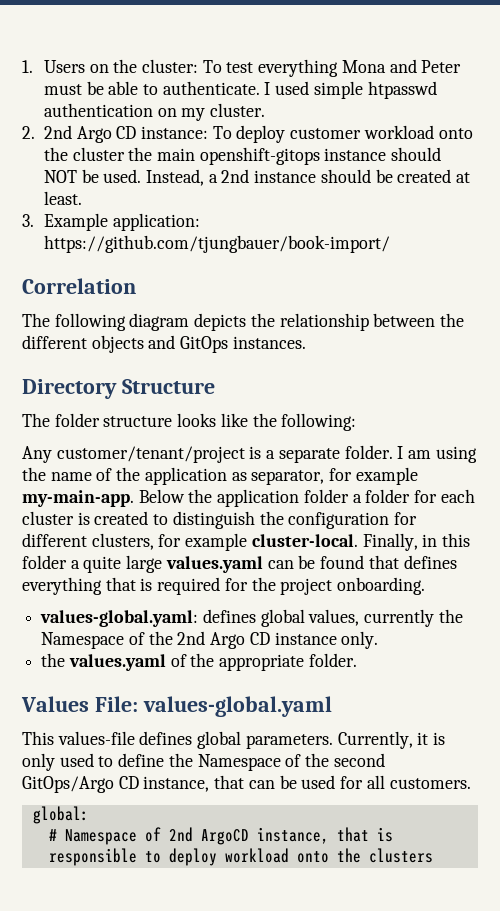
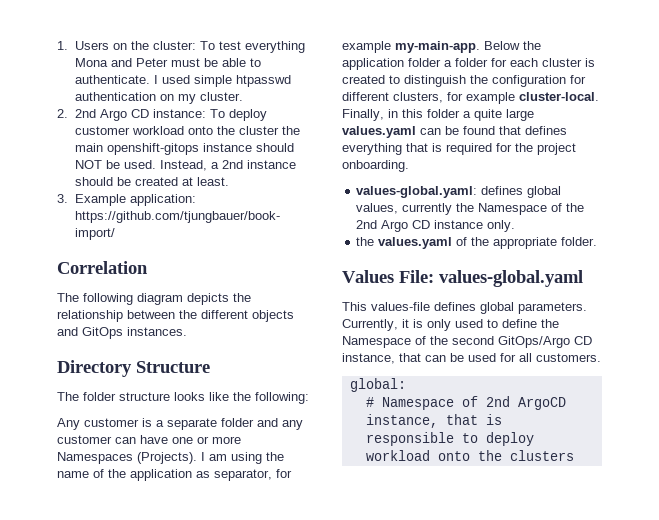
- Any customer/tenant/project is a separate folder.
+ Any customer is a separate folder and any customer can have one or more Namespaces (Projects).

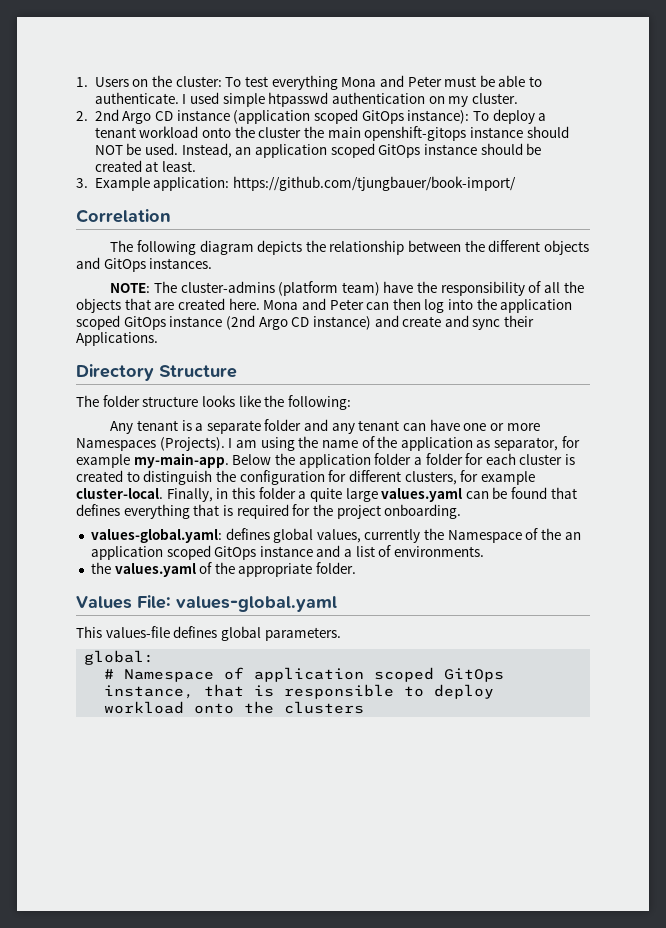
- 2. 2nd Argo CD instance: To deploy customer workload onto the cluster the main openshift-gitops instance should NOT be used.
+ 2. 2nd Argo CD instance (application scoped GitOps instance): To deploy a tenant workload onto the cluster the main openshift-gitops instance should NOT be used.
- Instead, a 2nd instance should be created at least.
+ Instead, an application scoped GitOps instance should be created at least.
+ NOTE: The cluster-admins (platform team) have the responsibility of all the objects that are created here. Mona and Peter can then log into the application scoped GitOps instance (2nd Argo CD instance) and create and sync their Applications.
- Any customer is a separate folder and any customer can have one or more Namespaces (Projects).
+ Any tenant is a separate folder and any tenant can have one or more Namespaces (Projects).
- values-global.yaml: defines global values, currently the Namespace of the 2nd Argo CD instance only.
+ values-global.yaml: defines global values, currently the Namespace of the an application scoped GitOps instance and a list of environments.
- Currently, it is only used to define the Namespace of the second GitOps/Argo CD instance, that can be used for all customers.
- # Namespace of 2nd ArgoCD instance, that is responsible to deploy workload onto the clusters
+ # Namespace of application scoped GitOps instance, that is responsible to deploy workload onto the clusters

